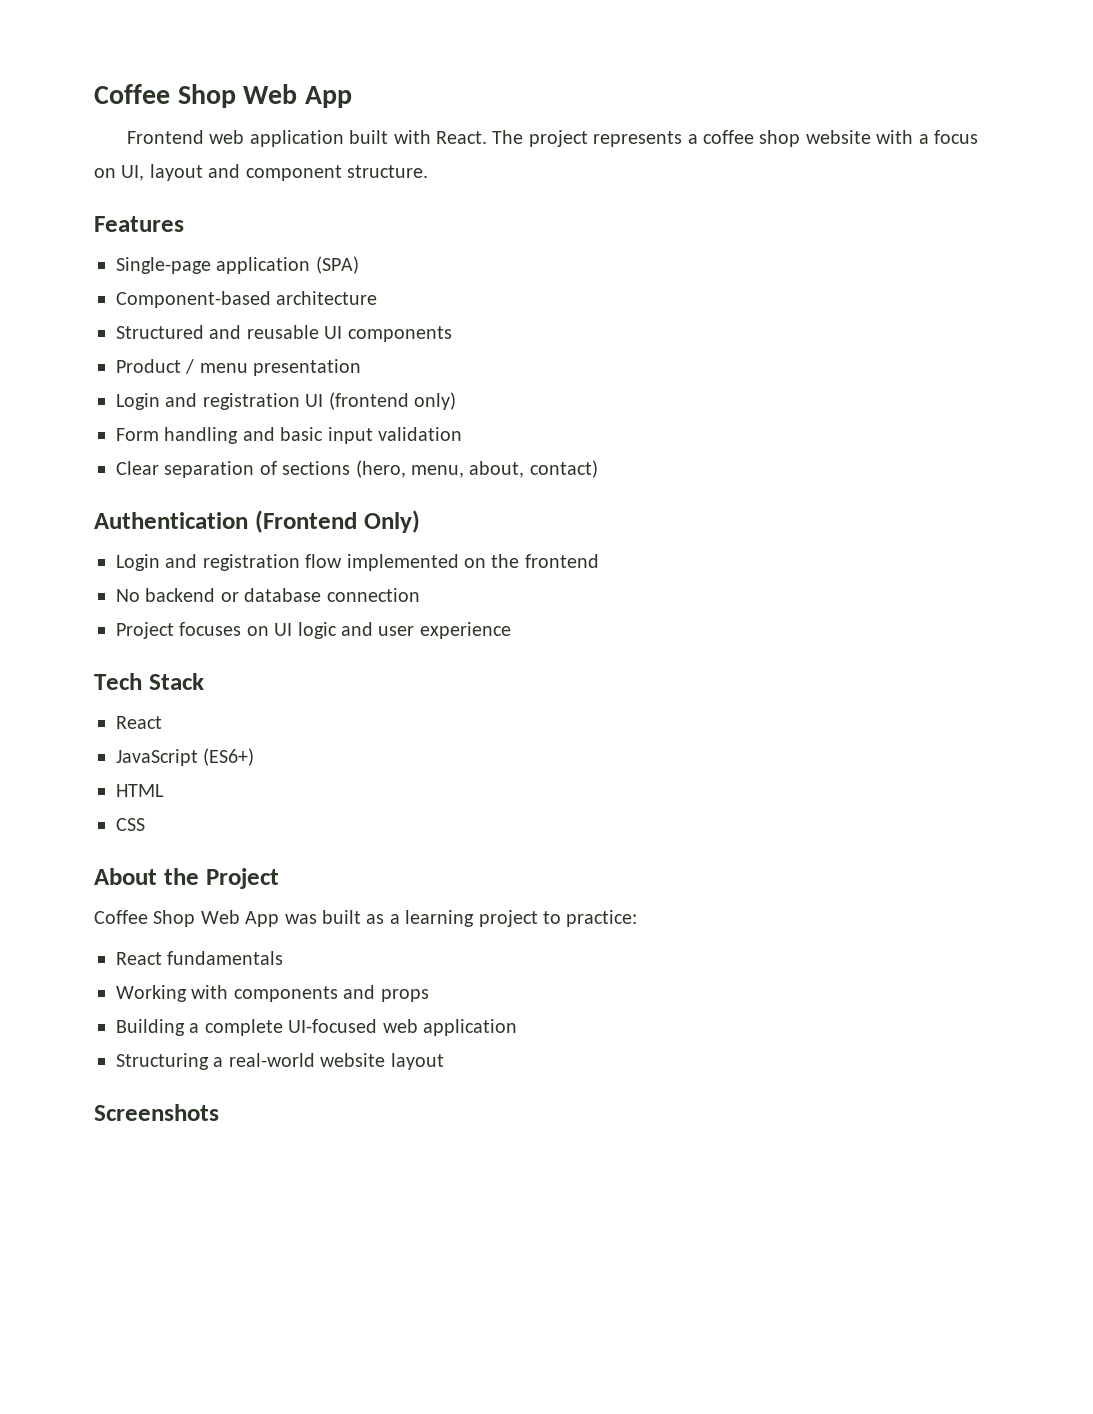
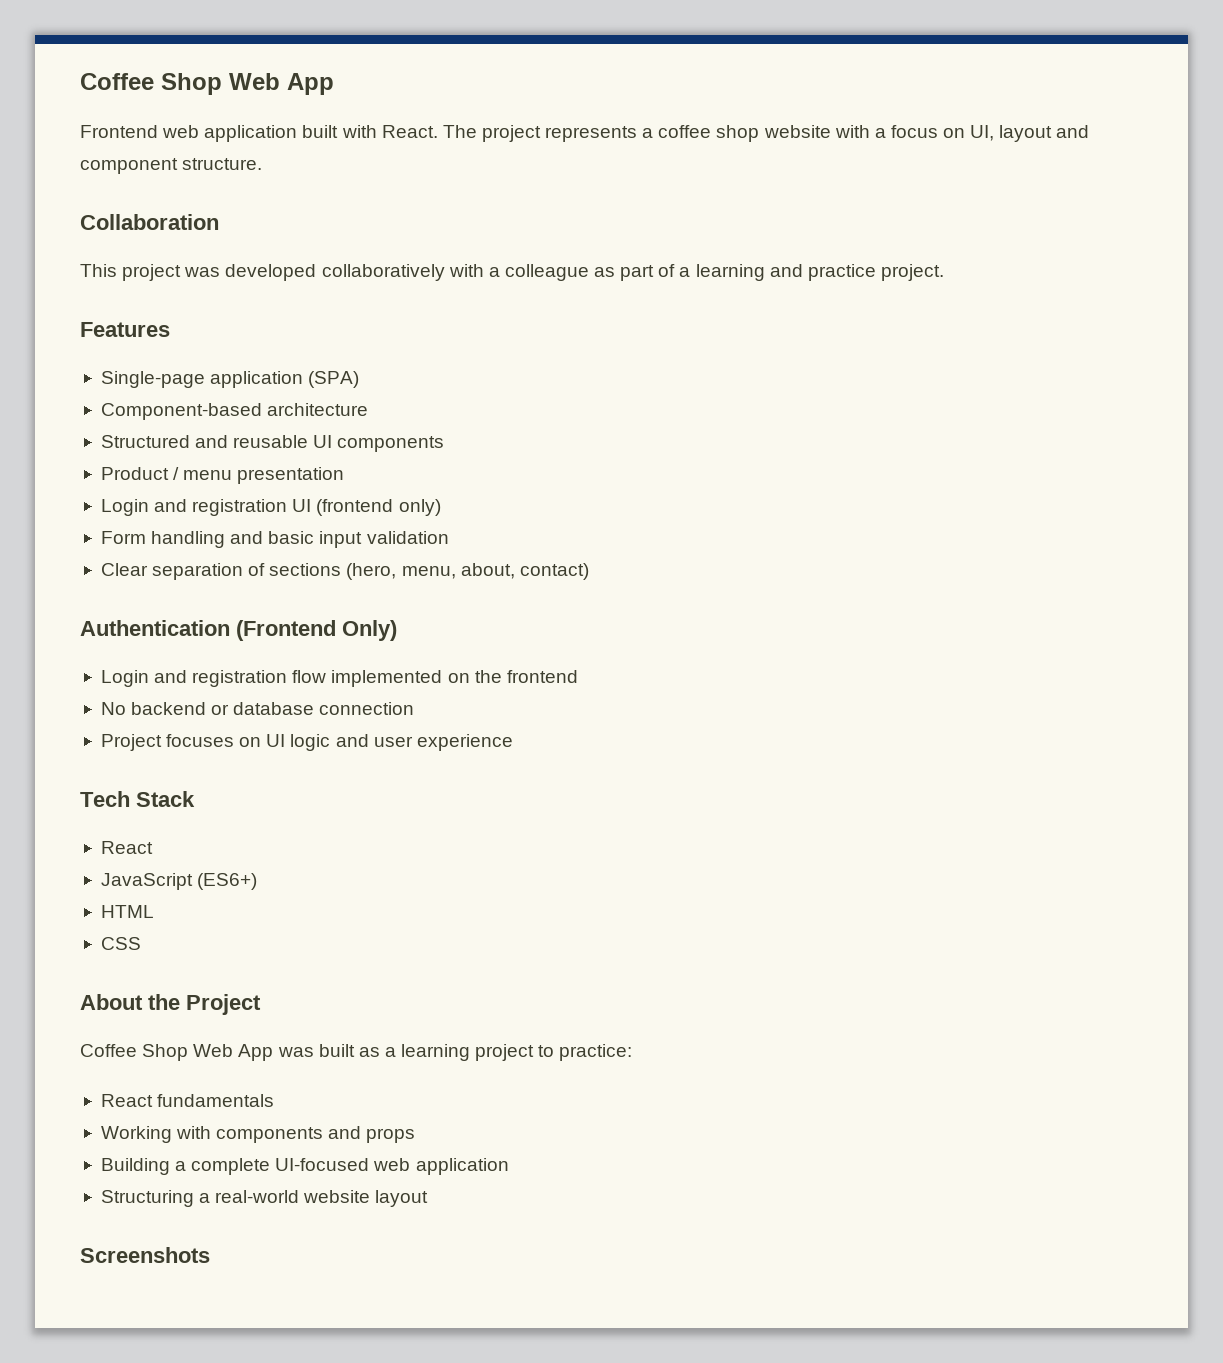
+ Collaboration
+ This project was developed collaboratively with a colleague as part of a learning and practice project.

